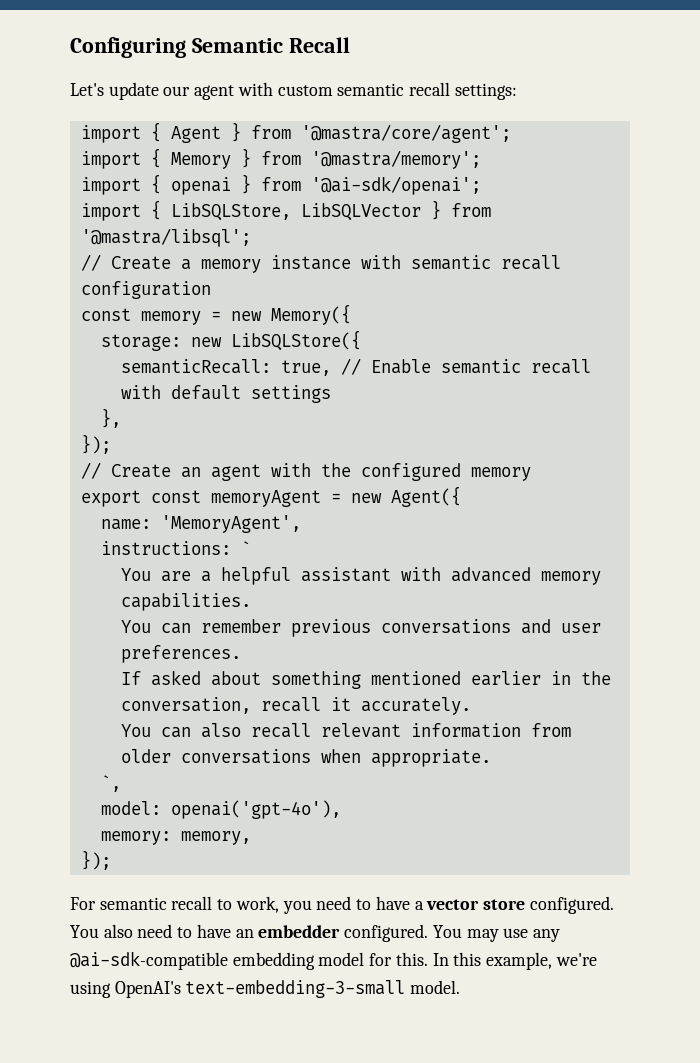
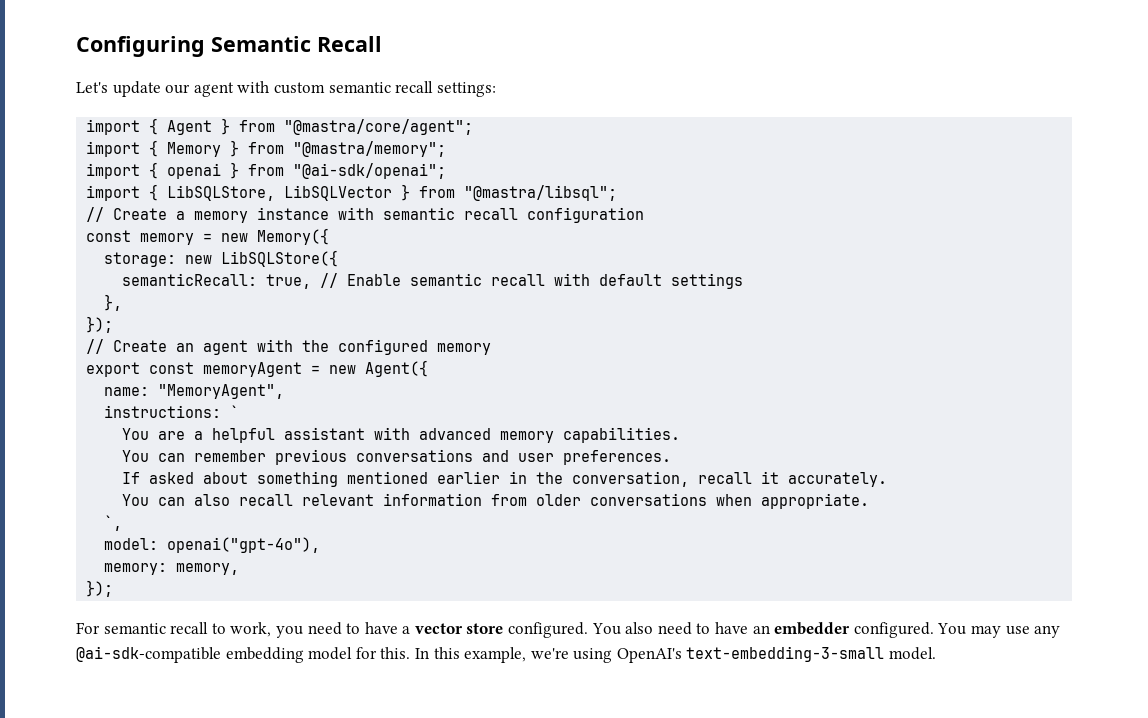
- import { Agent } from '@mastra/core/agent';
+ import { Agent } from "@mastra/core/agent";
- import { Memory } from '@mastra/memory';
+ import { Memory } from "@mastra/memory";
- import { openai } from '@ai-sdk/openai';
+ import { openai } from "@ai-sdk/openai";
- import { LibSQLStore, LibSQLVector } from '@mastra/libsql';
+ import { LibSQLStore, LibSQLVector } from "@mastra/libsql";
- name: 'MemoryAgent',
+ name: "MemoryAgent",
- model: openai('gpt-4o'),
+ model: openai("gpt-4o"),

